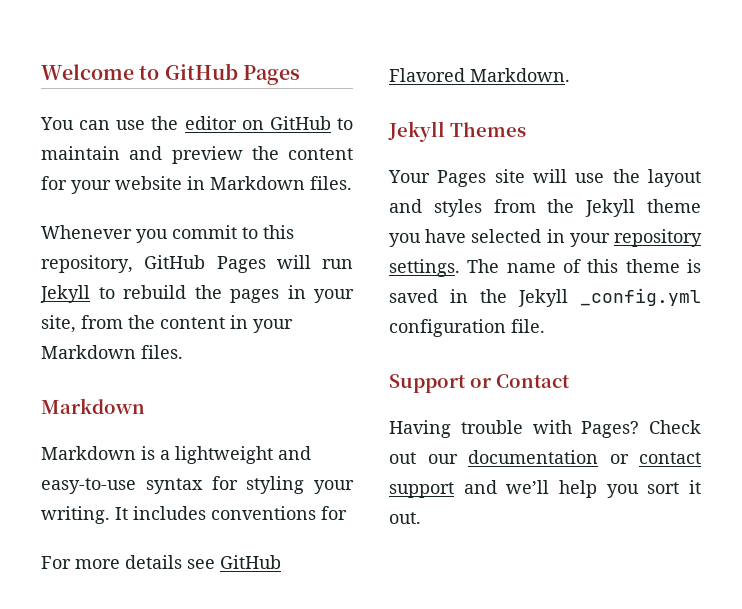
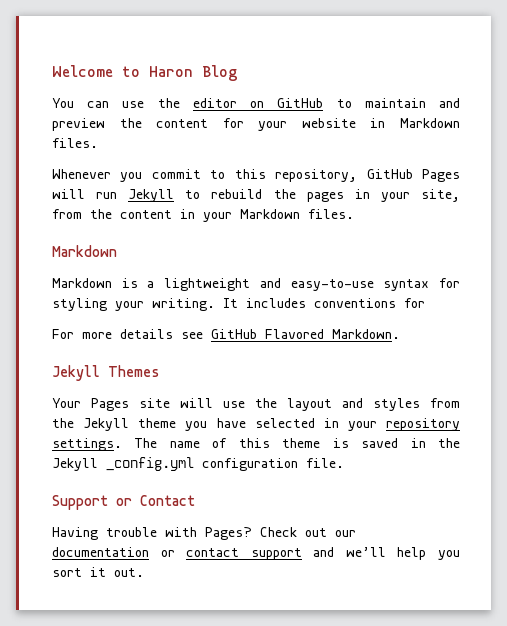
- Welcome to GitHub Pages
+ Welcome to Haron Blog

